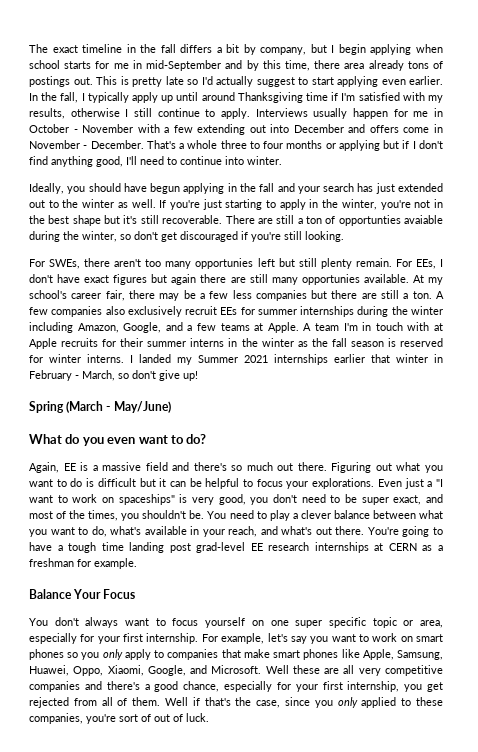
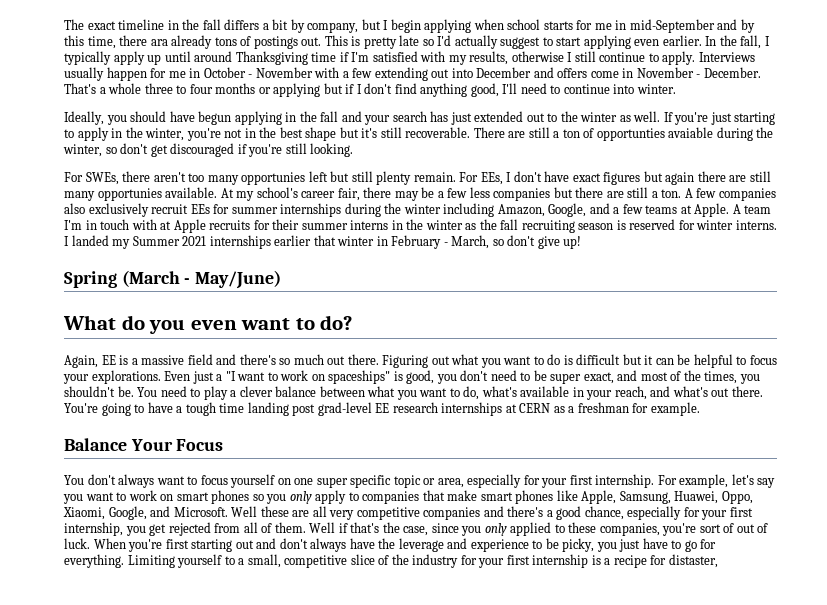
- The exact timeline in the fall differs a bit by company, but I begin applying when school starts for me in mid-September and by this time, there area already tons of postings out.
+ The exact timeline in the fall differs a bit by company, but I begin applying when school starts for me in mid-September and by this time, there ara already tons of postings out.
- A team I'm in touch with at Apple recruits for their summer interns in the winter as the fall season is reserved for winter interns.
+ A team I'm in touch with at Apple recruits for their summer interns in the winter as the fall recruiting season is reserved for winter interns.
- Even just a "I want to work on spaceships" is very good, you don't need to be super exact, and most of the times, you shouldn't be.
+ Even just a "I want to work on spaceships" is good, you don't need to be super exact, and most of the times, you shouldn't be.
+ When you're first starting out and don't always have the leverage and experience to be picky, you just have to go for everything. Limiting yourself to a small, competitive slice of the industry for your first internship is a recipe for distaster,

